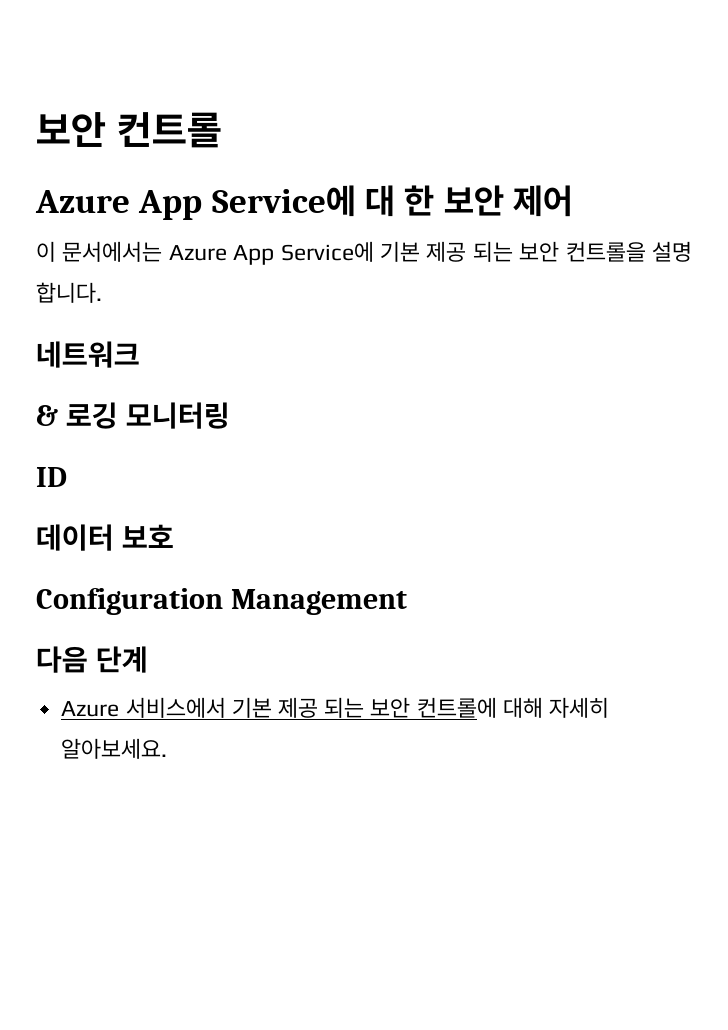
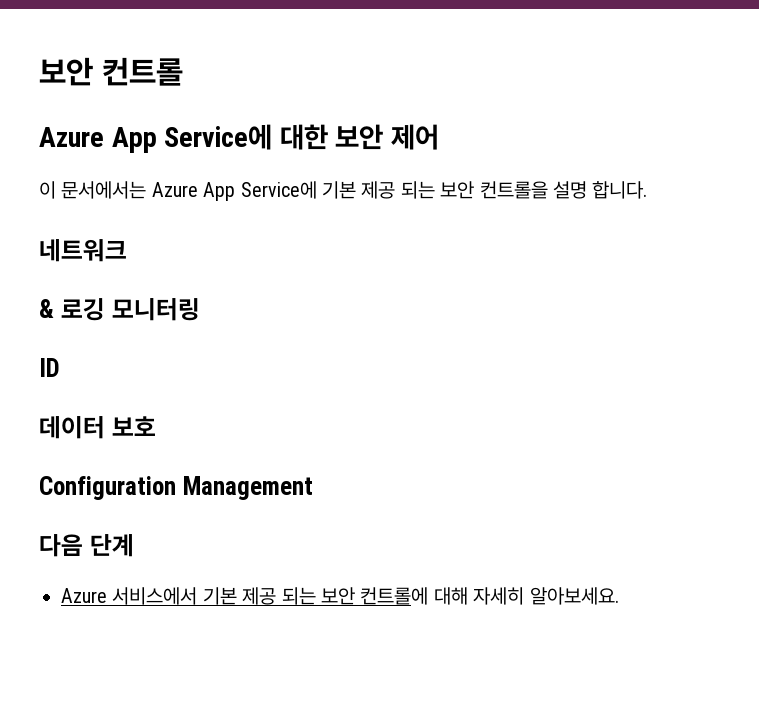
- Azure App Service에 대 한 보안 제어
+ Azure App Service에 대한 보안 제어

